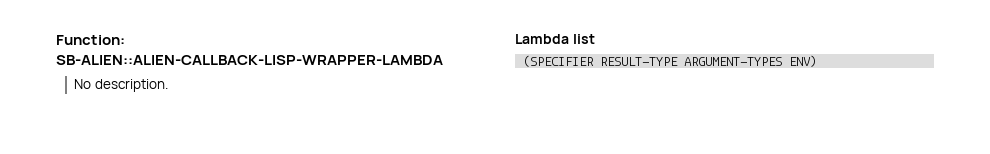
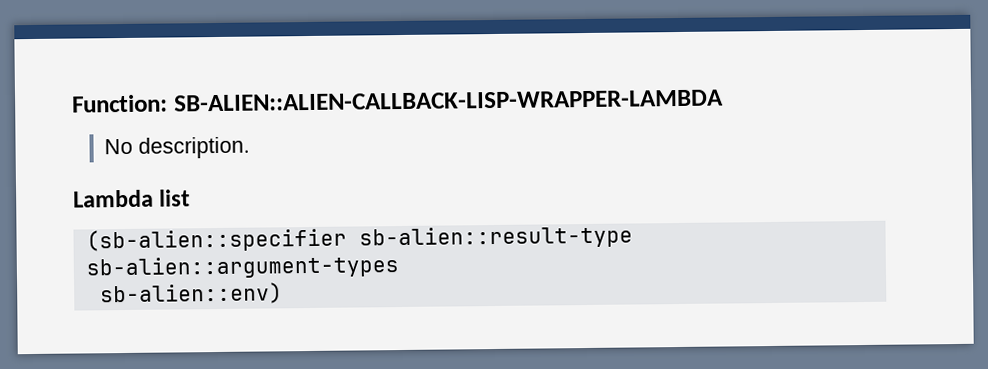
- (SPECIFIER RESULT-TYPE ARGUMENT-TYPES ENV)
+ (sb-alien::specifier sb-alien::result-type sb-alien::argument-types
+ sb-alien::env)

